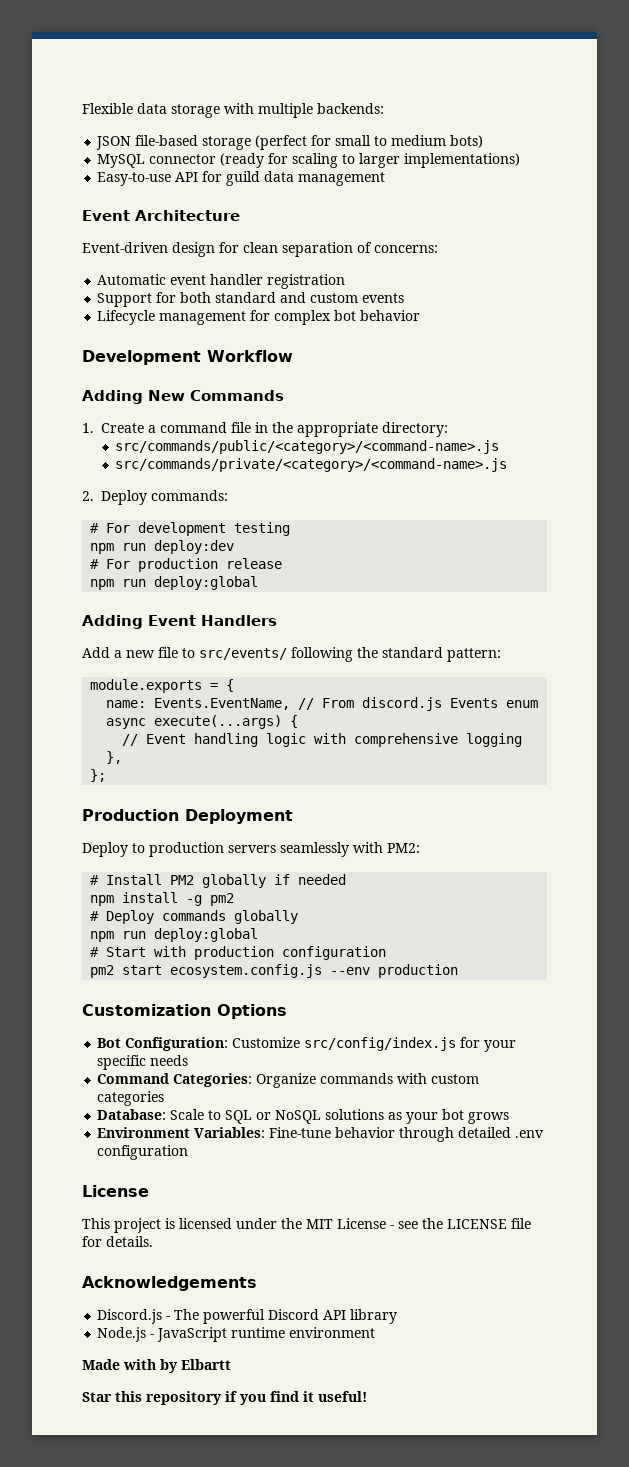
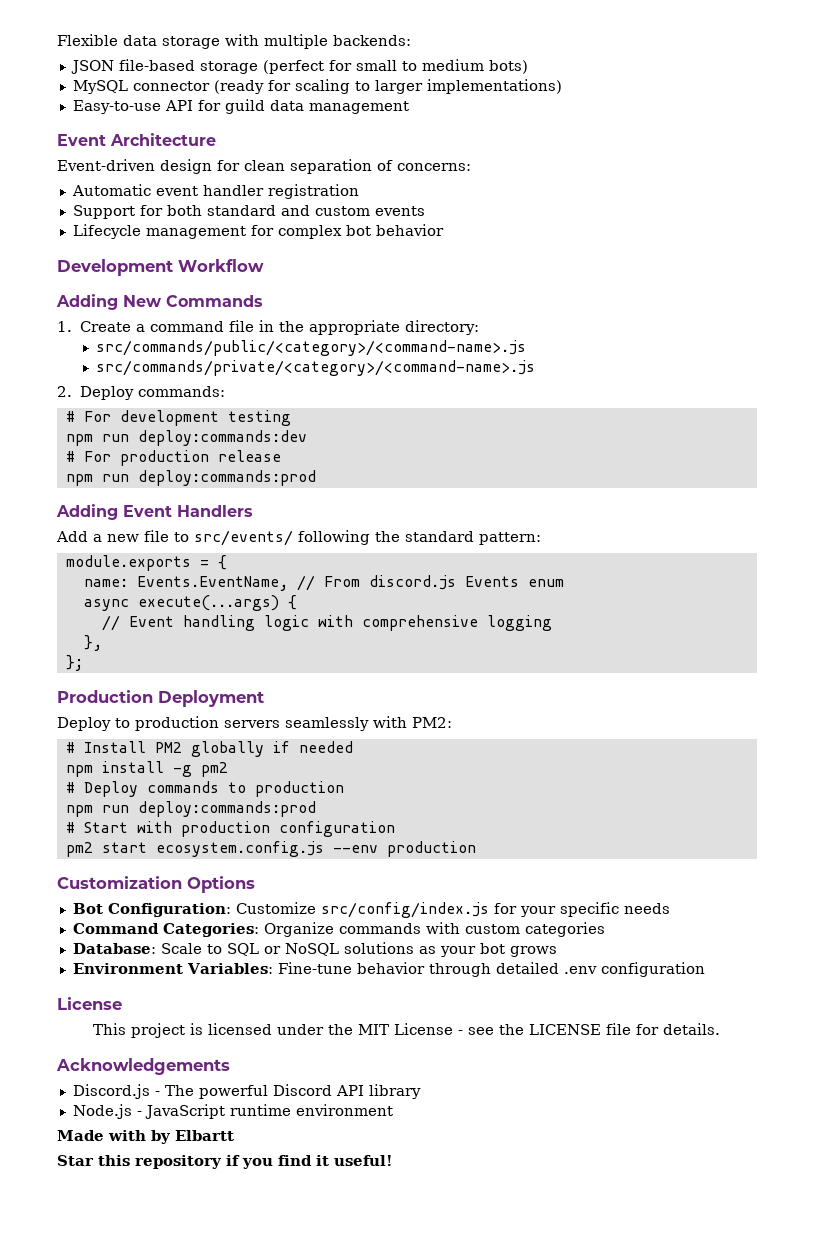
- npm run deploy:dev
+ npm run deploy:commands:dev
  # For production release
- npm run deploy:global
+ npm run deploy:commands:prod
- # Deploy commands globally
- npm run deploy:global
+ # Deploy commands to production
+ npm run deploy:commands:prod

